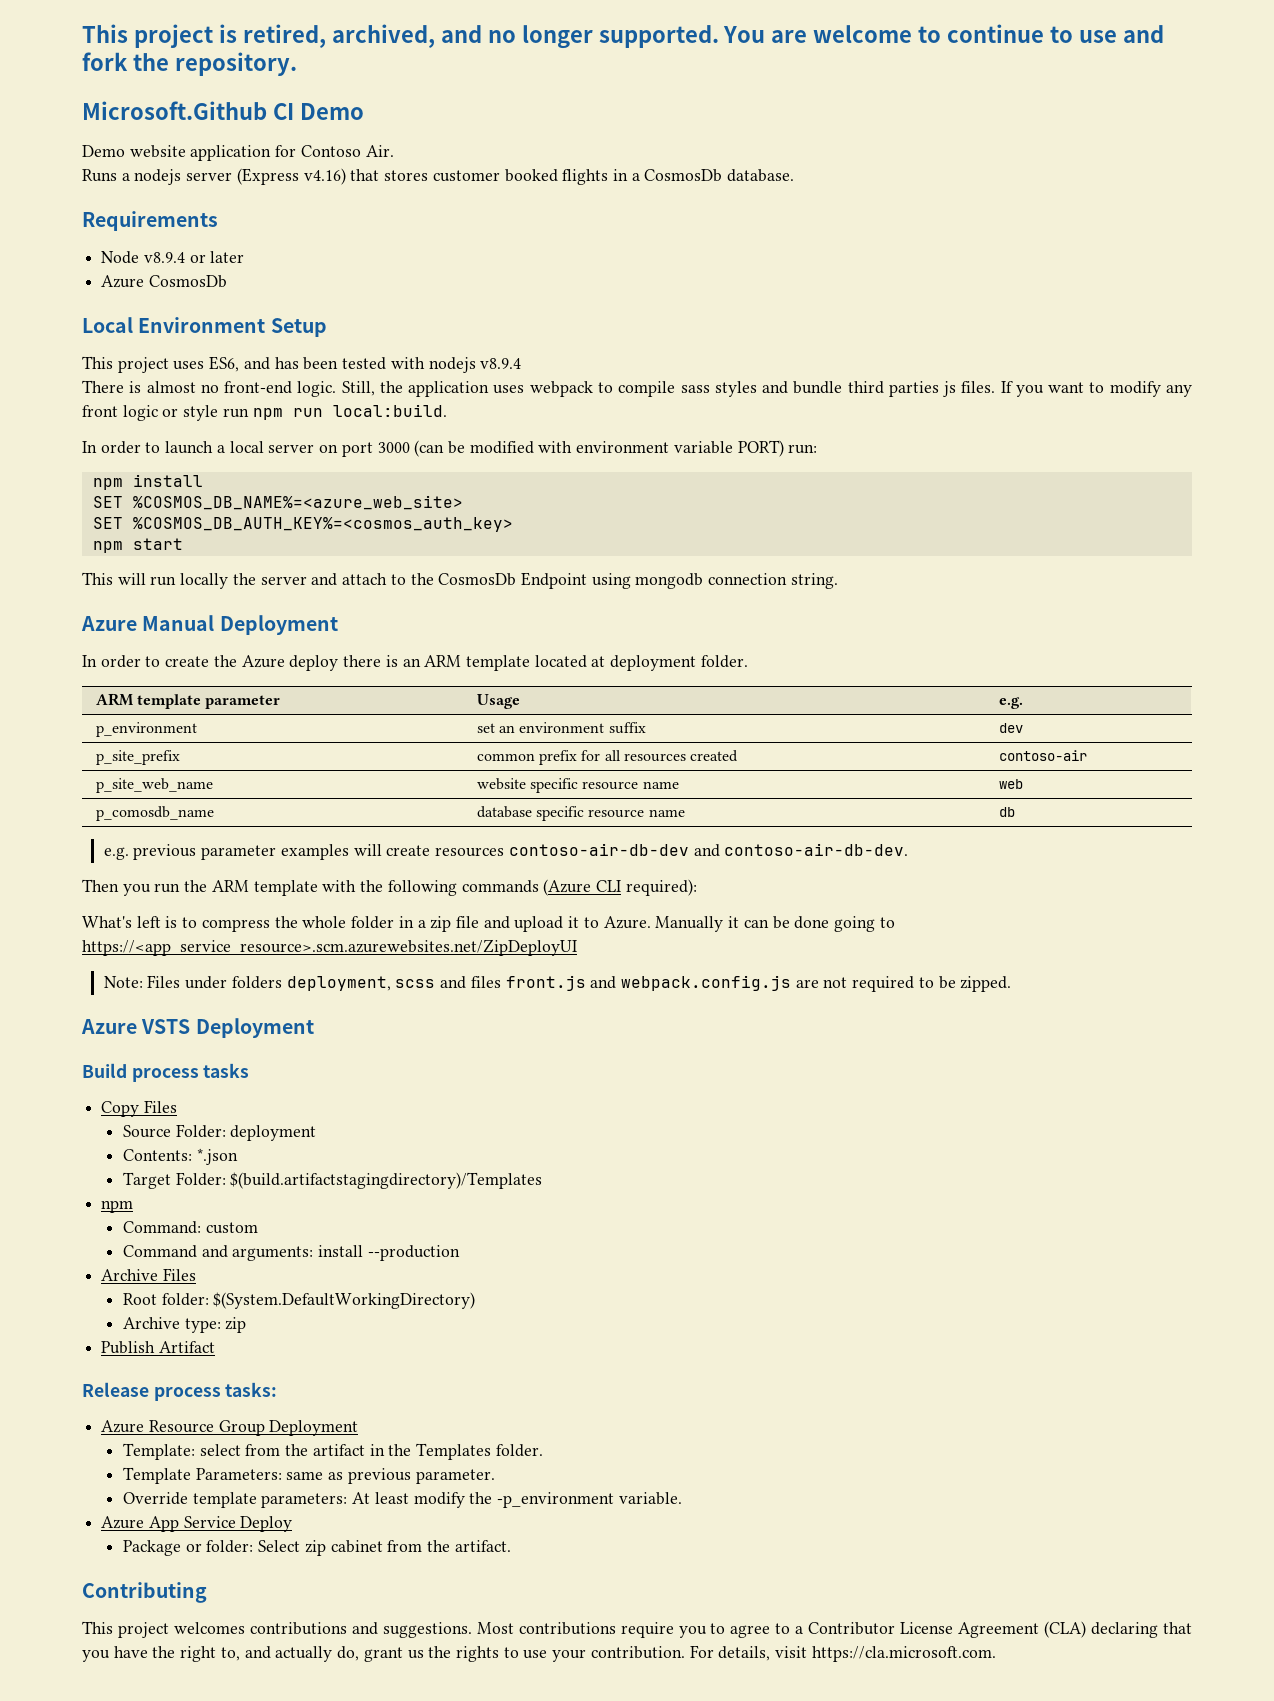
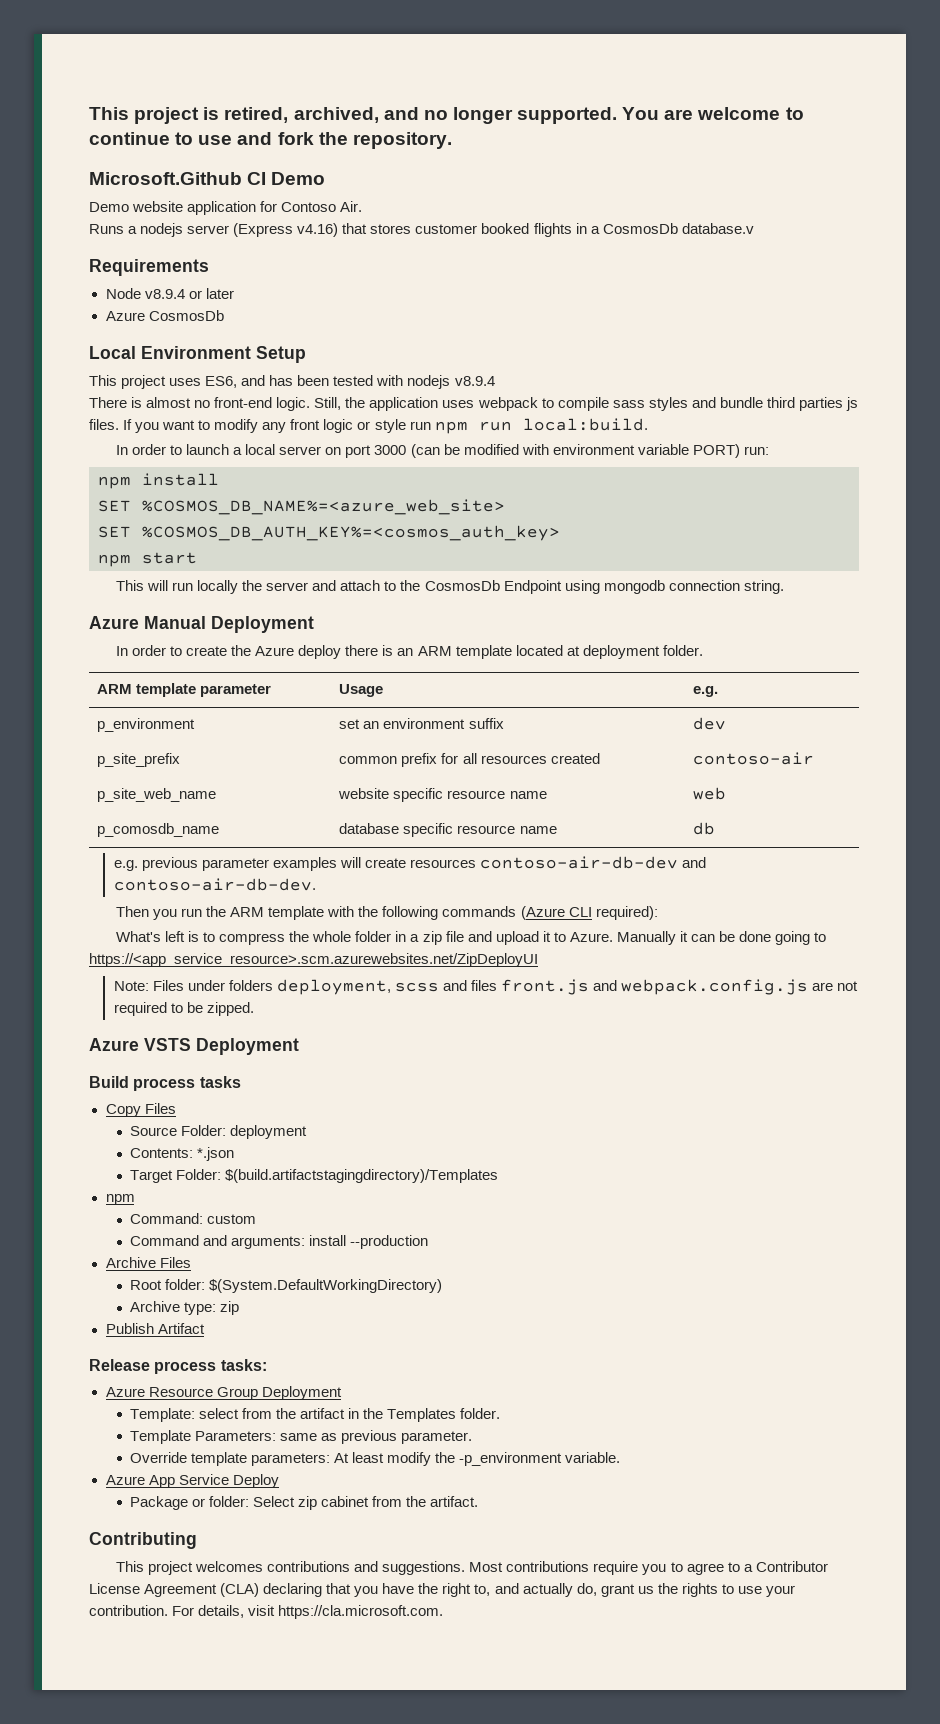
- Runs a nodejs server (Express v4.16) that stores customer booked flights in a CosmosDb database.
+ Runs a nodejs server (Express v4.16) that stores customer booked flights in a CosmosDb database.v

